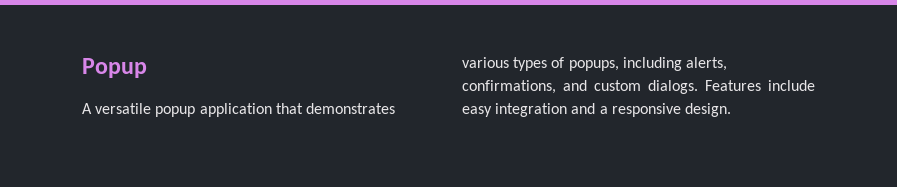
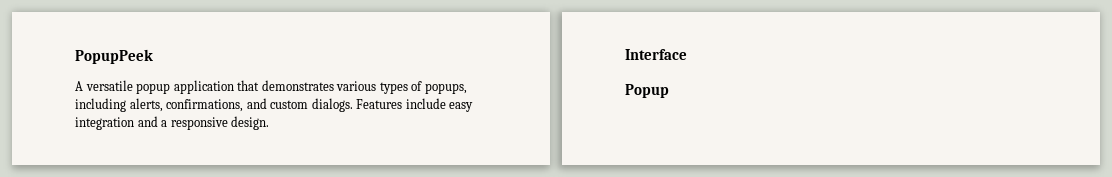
- Popup
+ PopupPeek
+ Interface
+ Popup

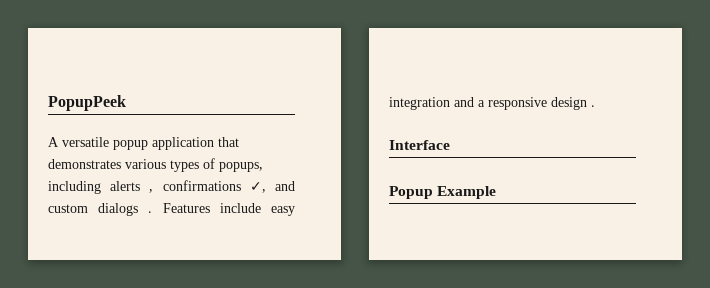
- A versatile popup application that demonstrates various types of popups, including alerts, confirmations, and custom dialogs.
+ A versatile popup application that demonstrates various types of popups, including alerts , confirmations ✓, and custom dialogs .
- Features include easy integration and a responsive design.
+ Features include easy integration and a responsive design .
- Popup
+ Popup Example

